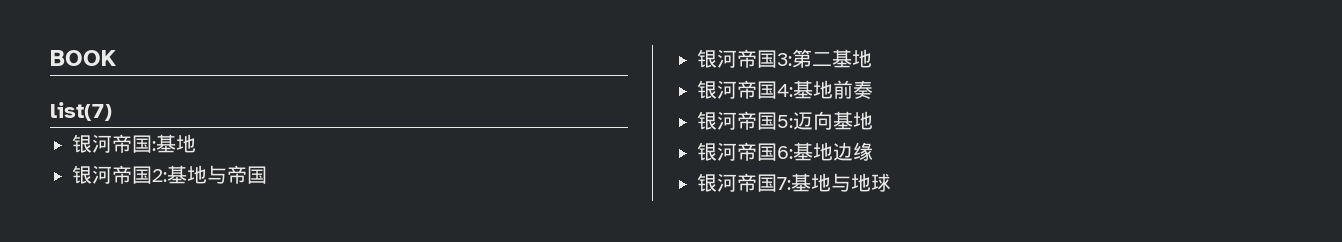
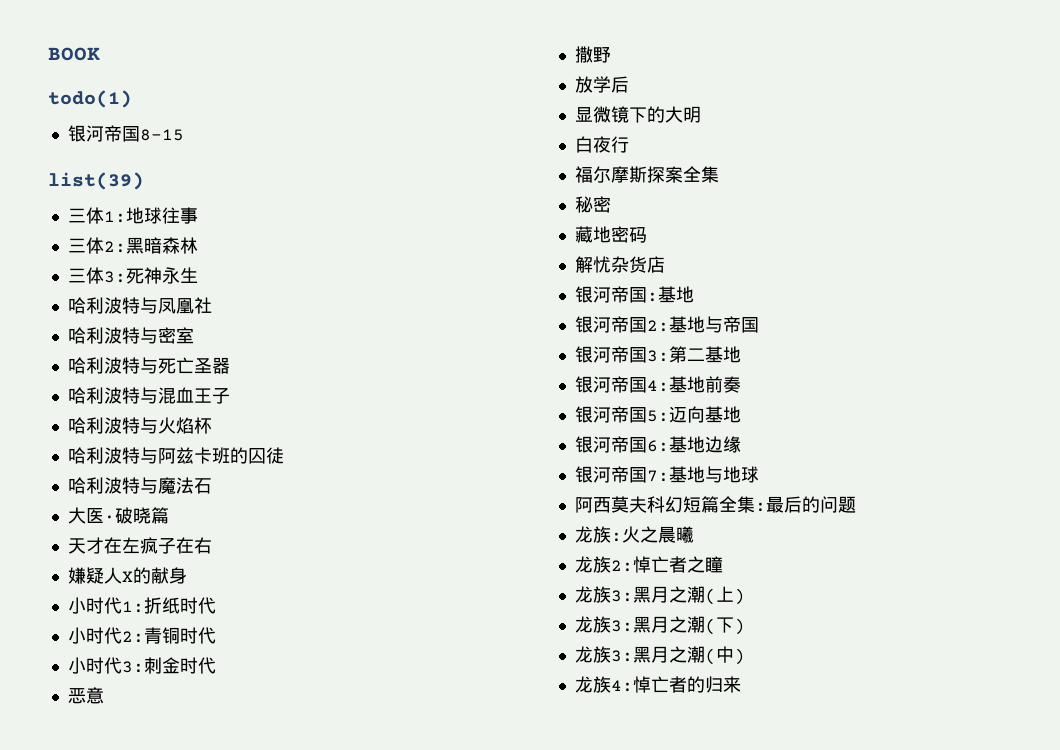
- list(7)
+ todo(1)
+ 银河帝国8-15
+ list(39)
+ 三体1:地球往事
+ 三体2:黑暗森林
+ 三体3:死神永生
+ 哈利波特与凤凰社
+ 哈利波特与密室
+ 哈利波特与死亡圣器
+ 哈利波特与混血王子
+ 哈利波特与火焰杯
+ 哈利波特与阿兹卡班的囚徒
+ 哈利波特与魔法石
+ 大医·破晓篇
+ 天才在左疯子在右
+ 嫌疑人X的献身
+ 小时代1:折纸时代
+ 小时代2:青铜时代
+ 小时代3:刺金时代
+ 恶意
+ 撒野
+ 放学后
+ 显微镜下的大明
+ 白夜行
+ 福尔摩斯探案全集
+ 秘密
+ 藏地密码
+ 解忧杂货店
+ 阿西莫夫科幻短篇全集:最后的问题
+ 龙族:火之晨曦
+ 龙族2:悼亡者之瞳
+ 龙族3:黑月之潮(上)
+ 龙族3:黑月之潮(下)
+ 龙族3:黑月之潮(中)
+ 龙族4:悼亡者的归来

